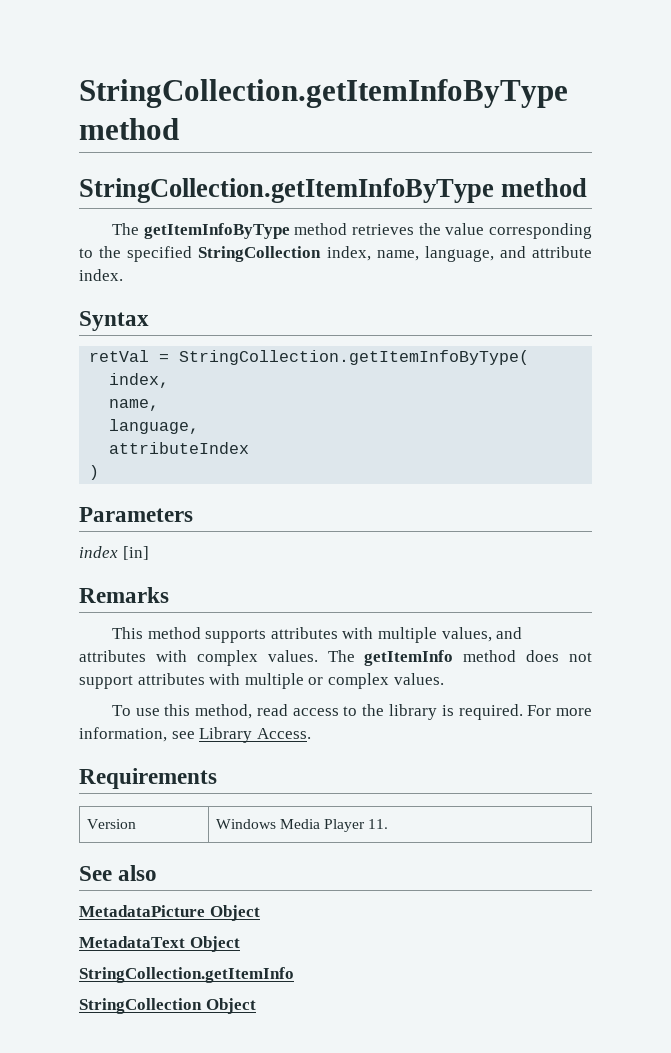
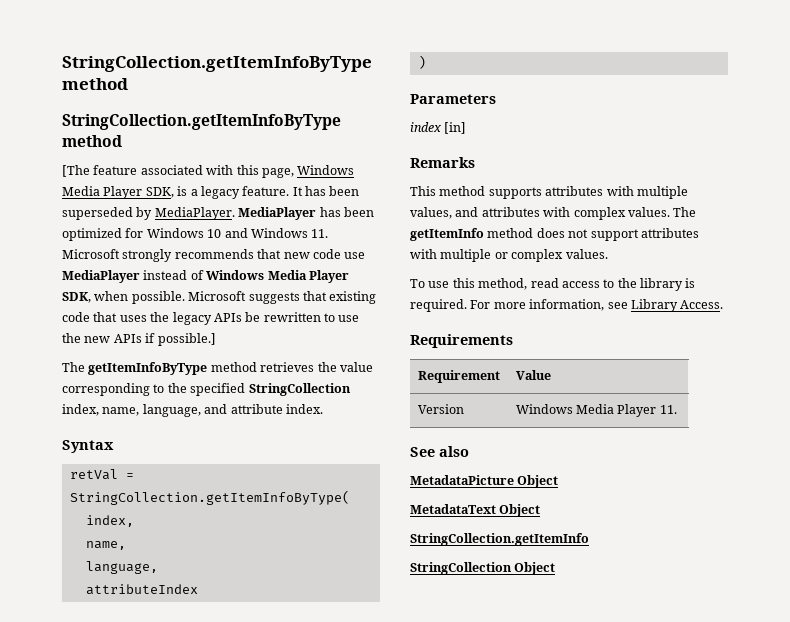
+ [The feature associated with this page, Windows Media Player SDK, is a legacy feature. It has been superseded by MediaPlayer. MediaPlayer has been optimized for Windows 10 and Windows 11. Microsoft strongly recommends that new code use MediaPlayer instead of Windows Media Player SDK, when possible. Microsoft suggests that existing code that uses the legacy APIs be rewritten to use the new APIs if possible.]
+ Requirement | Value

